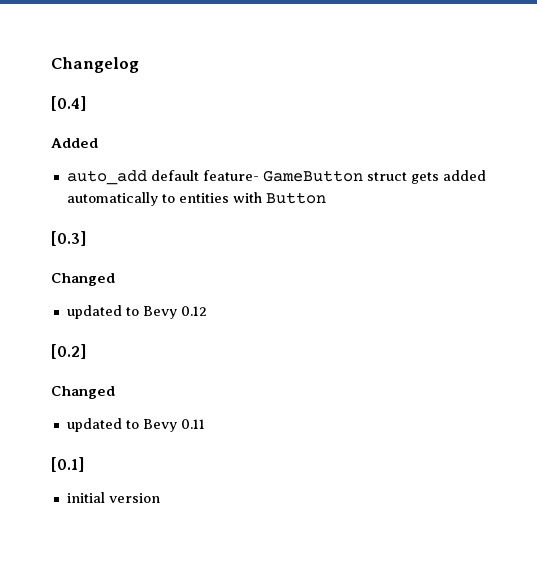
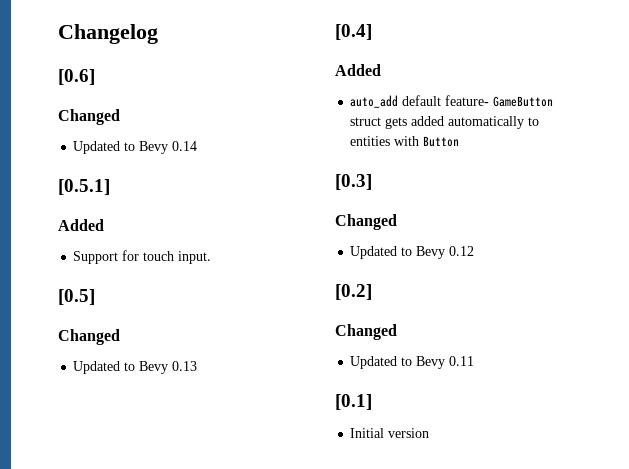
+ [0.6]
+ Changed
+ Updated to Bevy 0.14
+ [0.5.1]
+ Added
+ Support for touch input.
+ [0.5]
+ Changed
+ Updated to Bevy 0.13
- updated to Bevy 0.12
+ Updated to Bevy 0.12
- updated to Bevy 0.11
+ Updated to Bevy 0.11
- initial version
+ Initial version

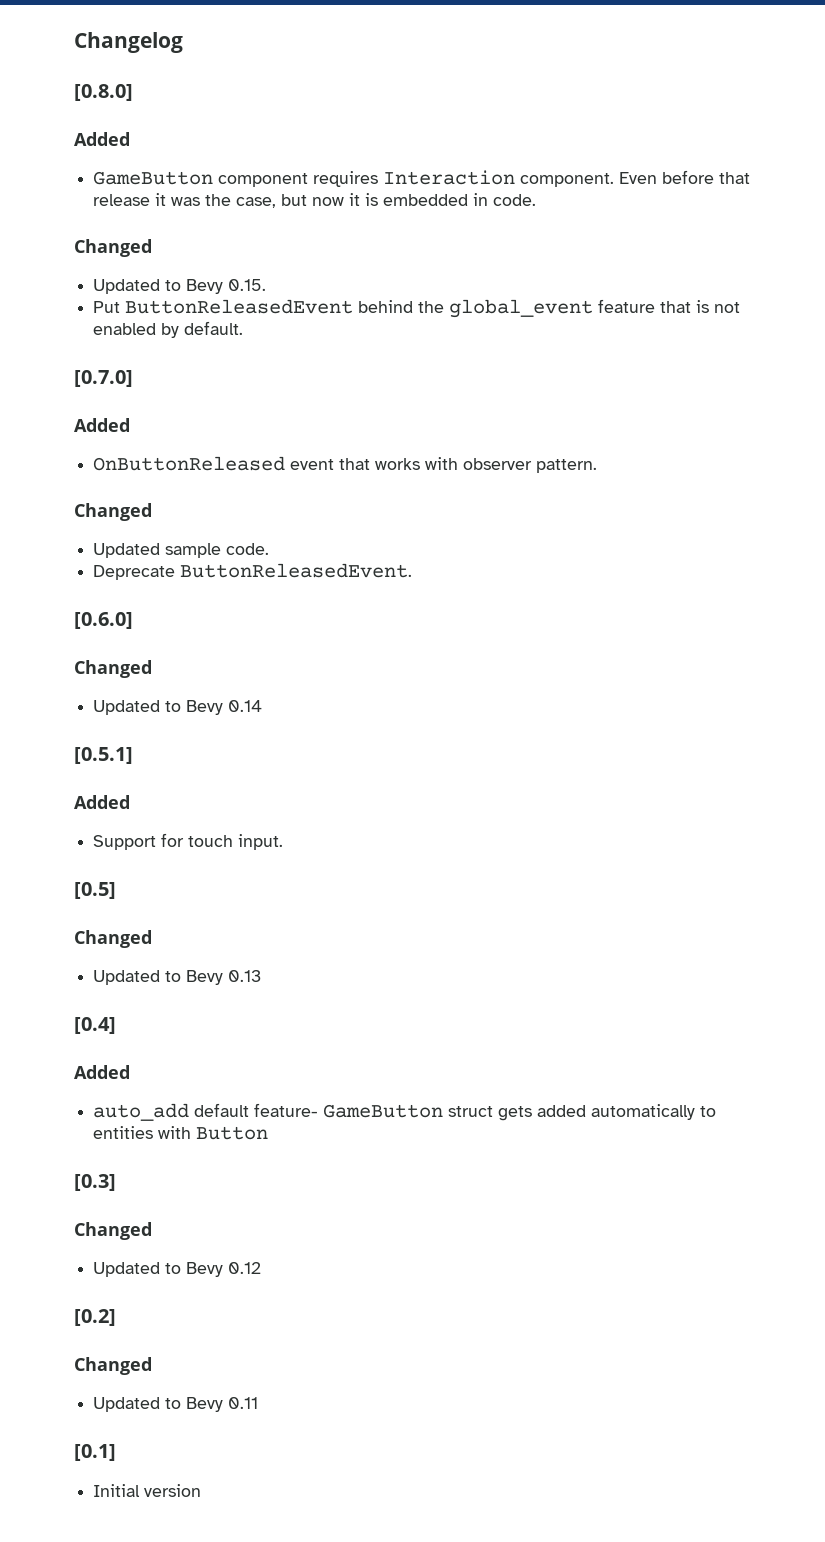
- [0.6]
+ [0.8.0]
+ Added
+ GameButton component requires Interaction component. Even before that release it was the case, but now it is embedded in code.
+ Changed
+ Updated to Bevy 0.15.
+ Put ButtonReleasedEvent behind the global_event feature that is not enabled by default.
+ [0.7.0]
+ Added
+ OnButtonReleased event that works with observer pattern.
+ Changed
+ Updated sample code.
+ Deprecate ButtonReleasedEvent.
+ [0.6.0]

